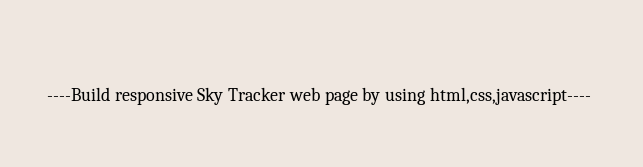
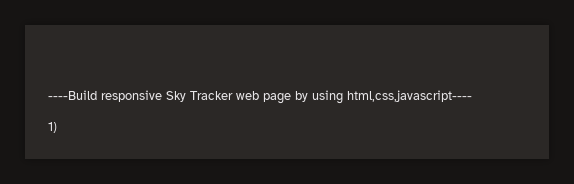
+ 1)

